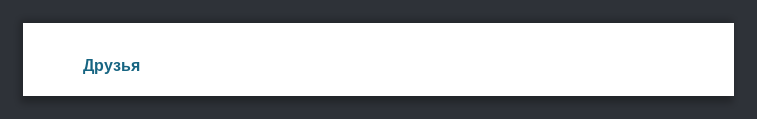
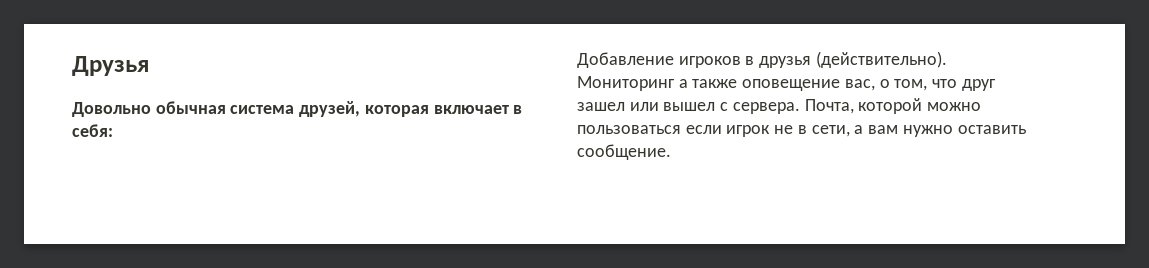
+ Довольно обычная система друзей, которая включает в себя:
+ Добавление игроков в друзья (действительно). Мониторинг а также оповещение вас, о том, что друг зашел или вышел с сервера. Почта, которой можно пользоваться если игрок не в сети, а вам нужно оставить сообщение.

